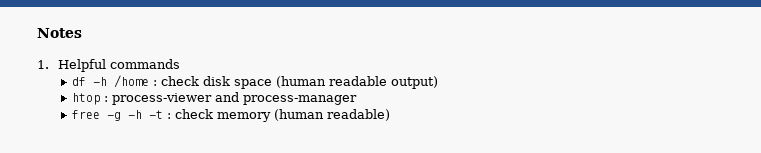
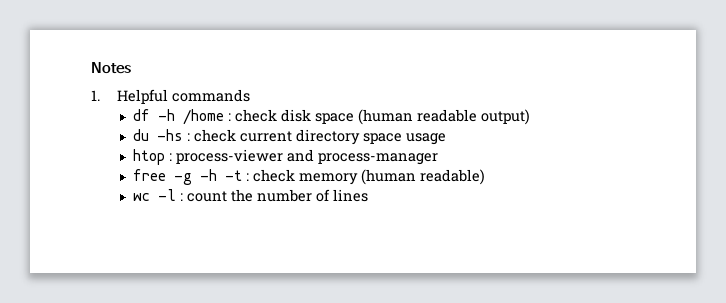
+ du -hs : check current directory space usage
+ wc -l : count the number of lines

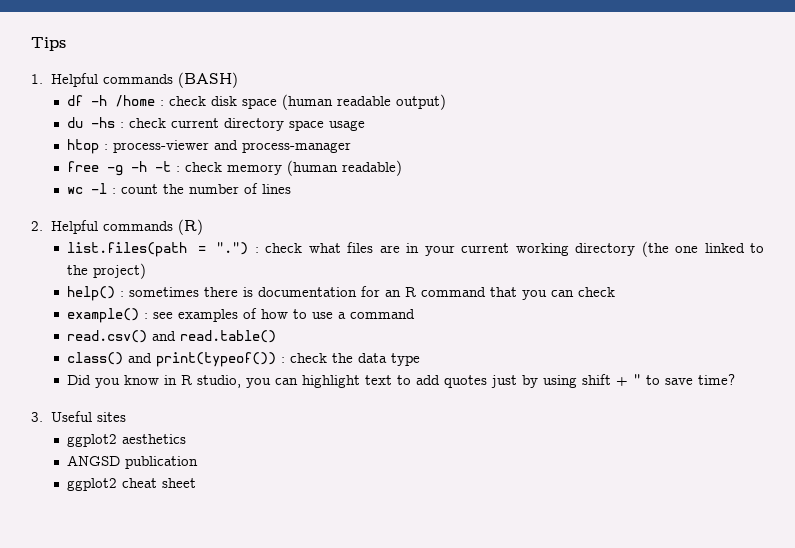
- Notes
+ Tips
- 1. Helpful commands
+ 1. Helpful commands (BASH)
+ 2. Helpful commands (R)
+ list.files(path = ".") : check what files are in your current working directory (the one linked to the project)
+ help() : sometimes there is documentation for an R command that you can check
+ example() : see examples of how to use a command
+ read.csv() and read.table()
+ class() and print(typeof()) : check the data type
+ Did you know in R studio, you can highlight text to add quotes just by using shift + " to save time?
+ 3. Useful sites
+ ggplot2 aesthetics
+ ANGSD publication
+ ggplot2 cheat sheet

